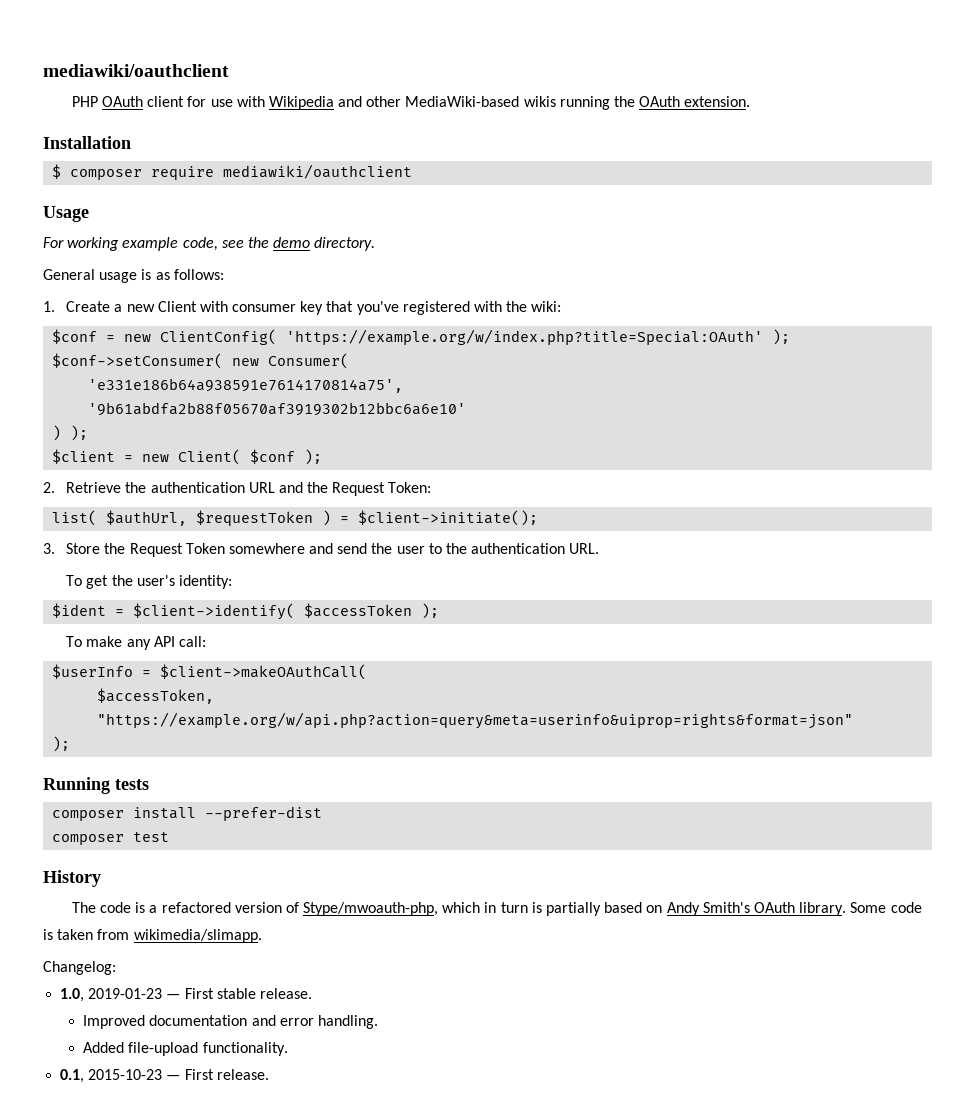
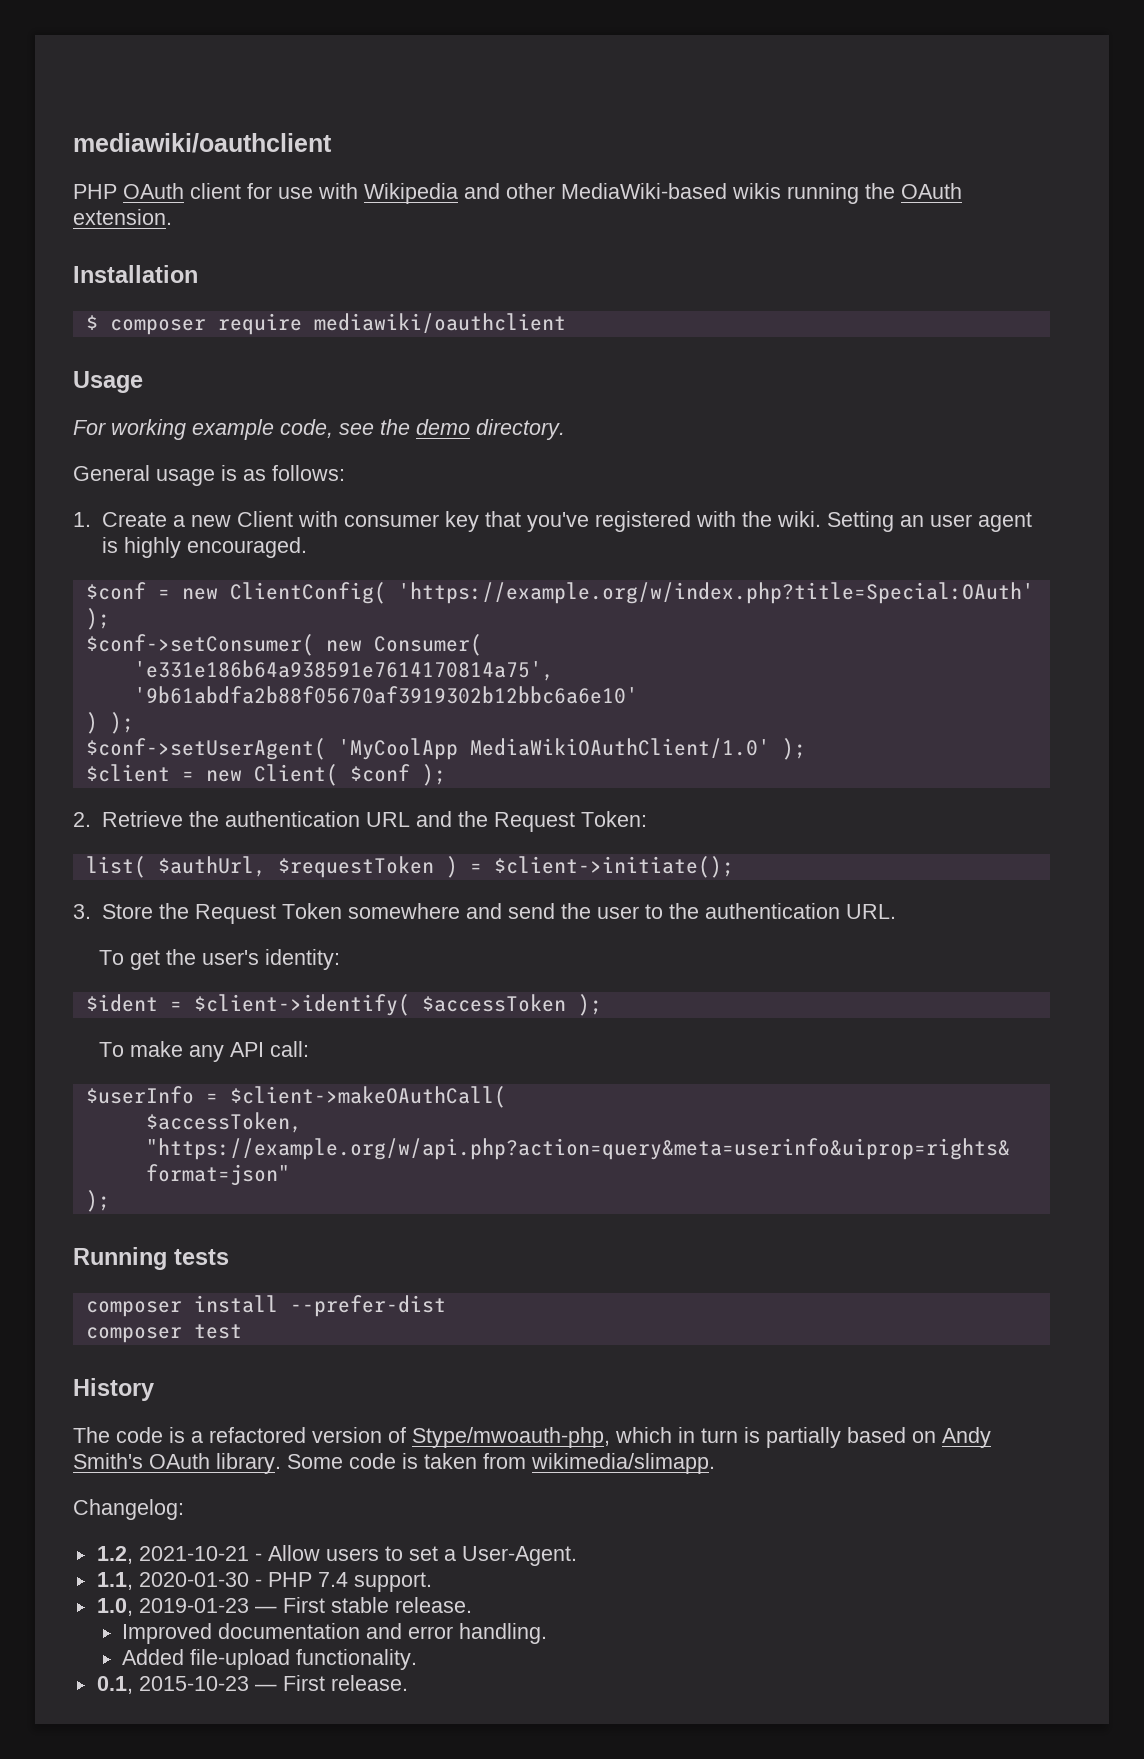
- 1. Create a new Client with consumer key that you've registered with the wiki:
+ 1. Create a new Client with consumer key that you've registered with the wiki. Setting an user agent is highly encouraged.
+ $conf->setUserAgent( 'MyCoolApp MediaWikiOAuthClient/1.0' );
+ 1.2, 2021-10-21 - Allow users to set a User-Agent.
+ 1.1, 2020-01-30 - PHP 7.4 support.

